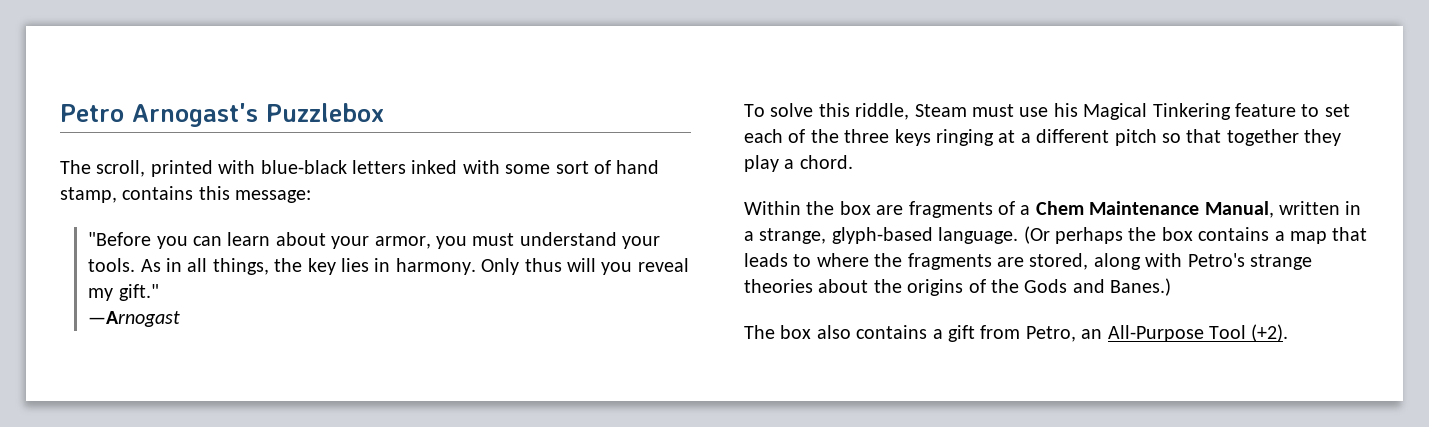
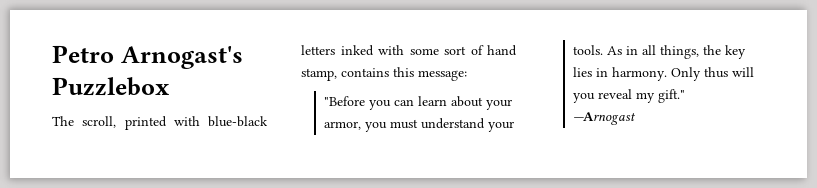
- To solve this riddle, Steam must use his Magical Tinkering feature to set each of the three keys ringing at a different pitch so that together they play a chord.
- Within the box are fragments of a Chem Maintenance Manual, written in a strange, glyph-based language. (Or perhaps the box contains a map that leads to where the fragments are stored, along with Petro's strange theories about the origins of the Gods and Banes.)
- The box also contains a gift from Petro, an All-Purpose Tool (+2).

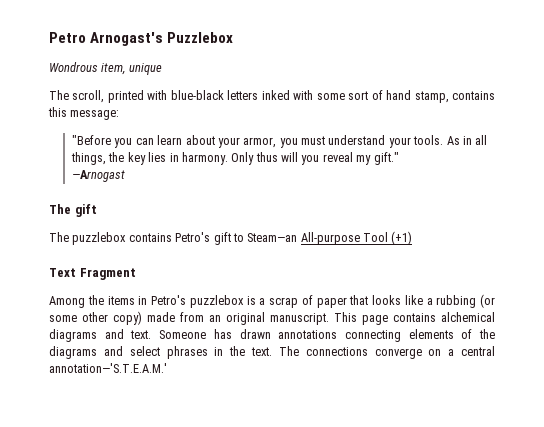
+ Wondrous item, unique
+ The gift
+ The puzzlebox contains Petro's gift to Steam—an All-purpose Tool (+1)
+ Text Fragment
+ Among the items in Petro's puzzlebox is a scrap of paper that looks like a rubbing (or some other copy) made from an original manuscript. This page contains alchemical diagrams and text. Someone has drawn annotations connecting elements of the diagrams and select phrases in the text. The connections converge on a central annotation—'S.T.E.A.M.'

